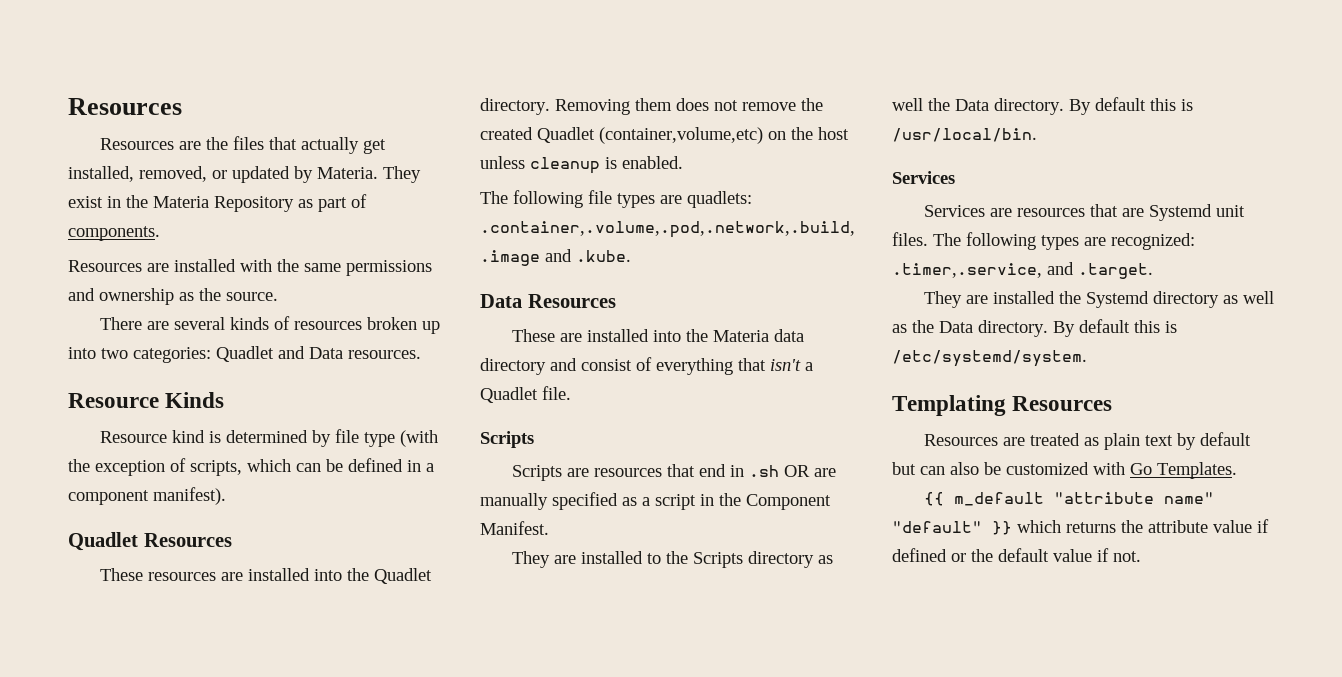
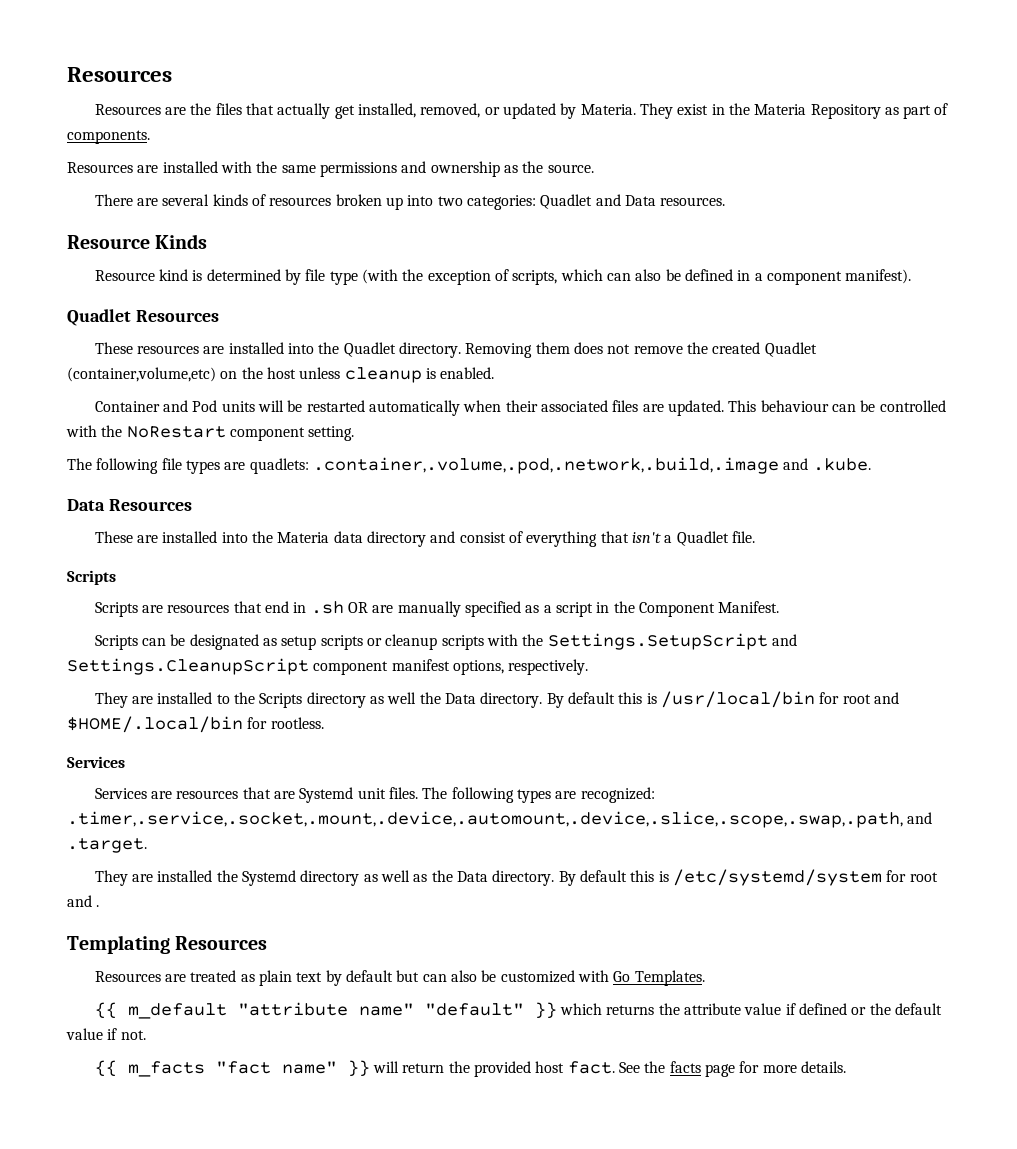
- Resource kind is determined by file type (with the exception of scripts, which can be defined in a component manifest).
+ Resource kind is determined by file type (with the exception of scripts, which can also be defined in a component manifest).
+ Container and Pod units will be restarted automatically when their associated files are updated. This behaviour can be controlled with the NoRestart component setting.
+ Scripts can be designated as setup scripts or cleanup scripts with the Settings.SetupScript and Settings.CleanupScript component manifest options, respectively.
- By default this is /usr/local/bin.
+ By default this is /usr/local/bin for root and $HOME/.local/bin for rootless.
- The following types are recognized: .timer,.service, and .target.
+ The following types are recognized: .timer,.service,.socket,.mount,.device,.automount,.device,.slice,.scope,.swap,.path, and .target.
- By default this is /etc/systemd/system.
+ By default this is /etc/systemd/system for root and .
+ {{ m_facts "fact name" }} will return the provided host fact. See the facts page for more details.

